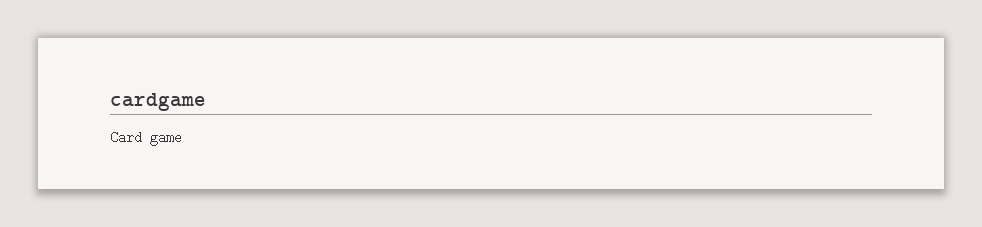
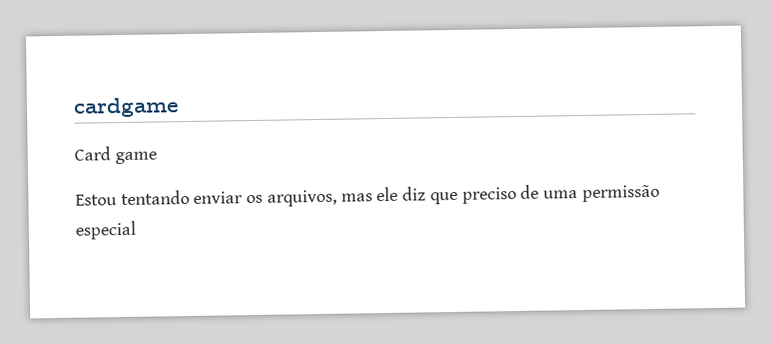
+ Estou tentando enviar os arquivos, mas ele diz que preciso de uma permissão especial

